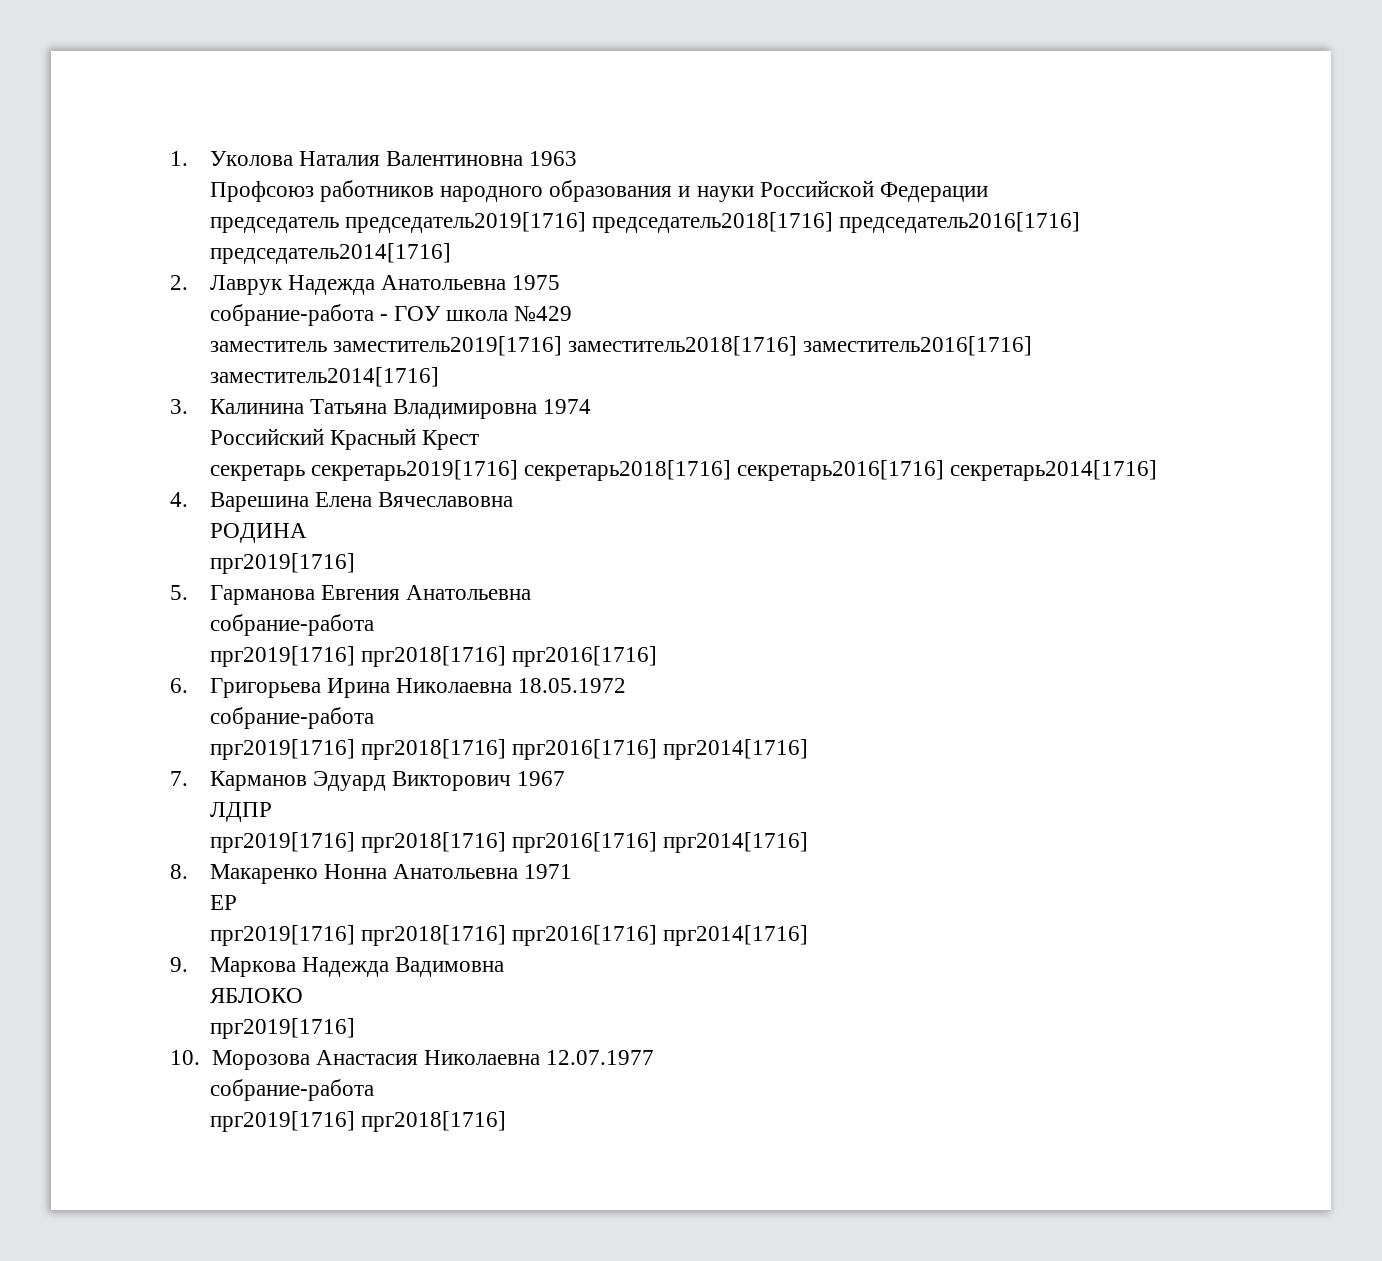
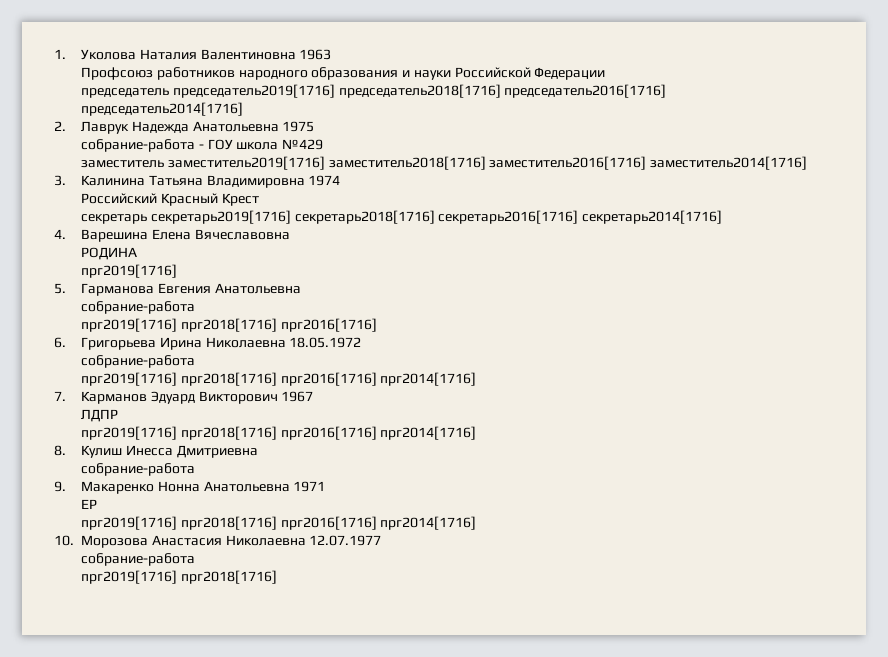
- 8. Макаренко Нонна Анатольевна 1971
+ 8. Кулиш Инесса Дмитриевна
+ собрание-работа
+ 9. Макаренко Нонна Анатольевна 1971
- 9. Маркова Надежда Вадимовна
- ЯБЛОКО
- прг2019[1716]

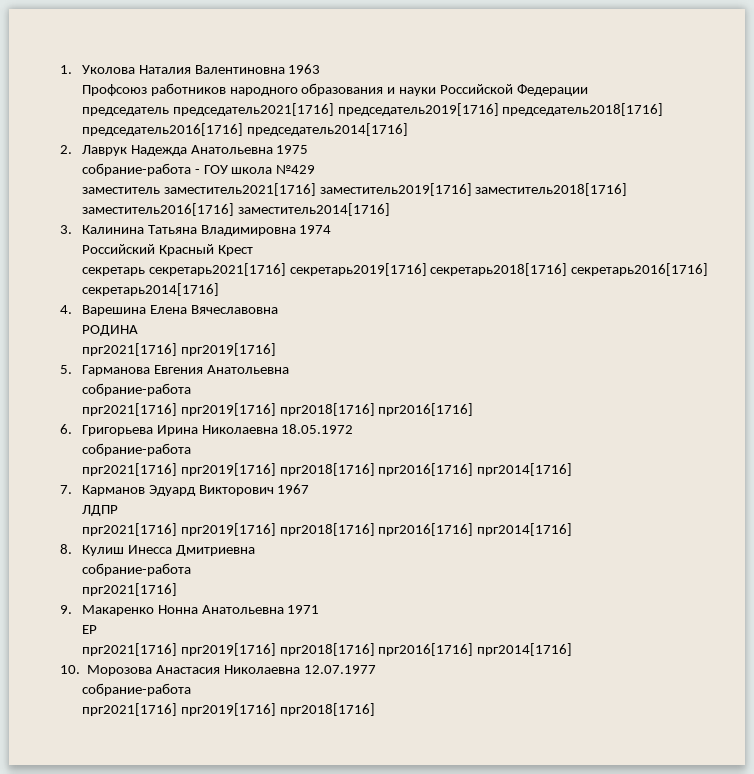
- председатель председатель2019[1716] председатель2018[1716] председатель2016[1716] председатель2014[1716]
+ председатель председатель2021[1716] председатель2019[1716] председатель2018[1716] председатель2016[1716] председатель2014[1716]
- заместитель заместитель2019[1716] заместитель2018[1716] заместитель2016[1716] заместитель2014[1716]
+ заместитель заместитель2021[1716] заместитель2019[1716] заместитель2018[1716] заместитель2016[1716] заместитель2014[1716]
- секретарь секретарь2019[1716] секретарь2018[1716] секретарь2016[1716] секретарь2014[1716]
+ секретарь секретарь2021[1716] секретарь2019[1716] секретарь2018[1716] секретарь2016[1716] секретарь2014[1716]
  РОДИНА
- прг2019[1716]
+ прг2021[1716] прг2019[1716]
  5. Гарманова Евгения Анатольевна
  собрание-работа
- прг2019[1716] прг2018[1716] прг2016[1716]
+ прг2021[1716] прг2019[1716] прг2018[1716] прг2016[1716]
  6. Григорьева Ирина Николаевна 18.05.1972
  собрание-работа
- прг2019[1716] прг2018[1716] прг2016[1716] прг2014[1716]
+ прг2021[1716] прг2019[1716] прг2018[1716] прг2016[1716] прг2014[1716]
  ЛДПР
- прг2019[1716] прг2018[1716] прг2016[1716] прг2014[1716]
+ прг2021[1716] прг2019[1716] прг2018[1716] прг2016[1716] прг2014[1716]
  8. Кулиш Инесса Дмитриевна
  собрание-работа
+ прг2021[1716]
  ЕР
- прг2019[1716] прг2018[1716] прг2016[1716] прг2014[1716]
+ прг2021[1716] прг2019[1716] прг2018[1716] прг2016[1716] прг2014[1716]
  10. Морозова Анастасия Николаевна 12.07.1977
  собрание-работа
- прг2019[1716] прг2018[1716]
+ прг2021[1716] прг2019[1716] прг2018[1716]

